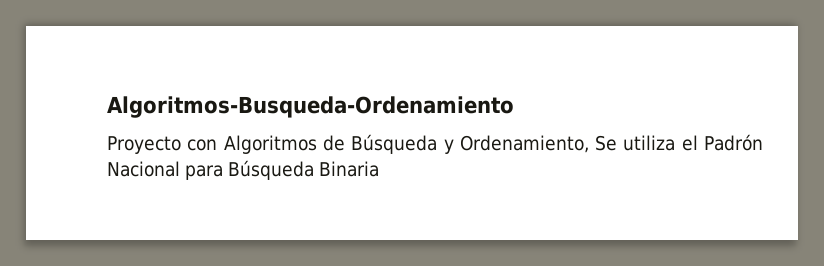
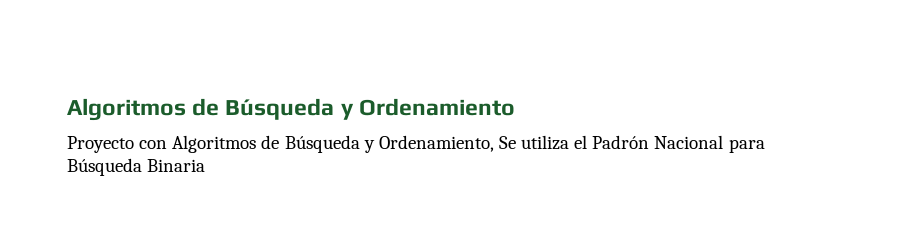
- Algoritmos-Busqueda-Ordenamiento
+ Algoritmos de Búsqueda y Ordenamiento

